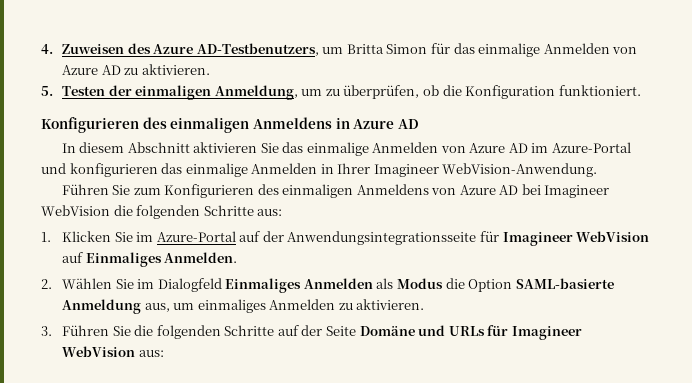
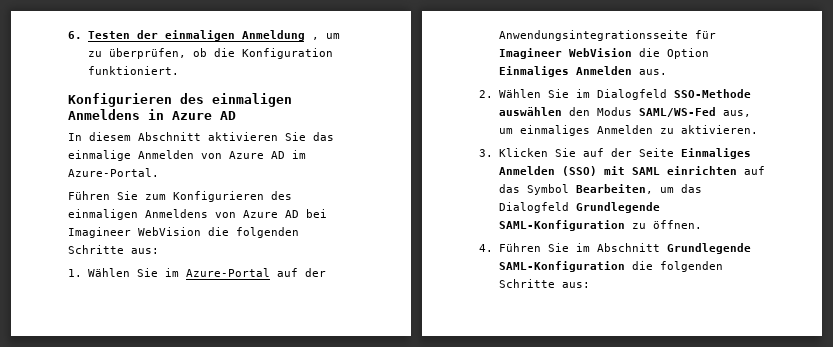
- 4. Zuweisen des Azure AD-Testbenutzers, um Britta Simon für das einmalige Anmelden von Azure AD zu aktivieren.
- 5. Testen der einmaligen Anmeldung, um zu überprüfen, ob die Konfiguration funktioniert.
+ 6. Testen der einmaligen Anmeldung , um zu überprüfen, ob die Konfiguration funktioniert.
- In diesem Abschnitt aktivieren Sie das einmalige Anmelden von Azure AD im Azure-Portal und konfigurieren das einmalige Anmelden in Ihrer Imagineer WebVision-Anwendung.
+ In diesem Abschnitt aktivieren Sie das einmalige Anmelden von Azure AD im Azure-Portal.
- 1. Klicken Sie im Azure-Portal auf der Anwendungsintegrationsseite für Imagineer WebVision auf Einmaliges Anmelden.
+ 1. Wählen Sie im Azure-Portal auf der Anwendungsintegrationsseite für Imagineer WebVision die Option Einmaliges Anmelden aus.
- 2. Wählen Sie im Dialogfeld Einmaliges Anmelden als Modus die Option SAML-basierte Anmeldung aus, um einmaliges Anmelden zu aktivieren.
+ 2. Wählen Sie im Dialogfeld SSO-Methode auswählen den Modus SAML/WS-Fed aus, um einmaliges Anmelden zu aktivieren.
- 3. Führen Sie die folgenden Schritte auf der Seite Domäne und URLs für Imagineer WebVision aus:
+ 3. Klicken Sie auf der Seite Einmaliges Anmelden (SSO) mit SAML einrichten auf das Symbol Bearbeiten, um das Dialogfeld Grundlegende SAML-Konfiguration zu öffnen.
+ 4. Führen Sie im Abschnitt Grundlegende SAML-Konfiguration die folgenden Schritte aus:

